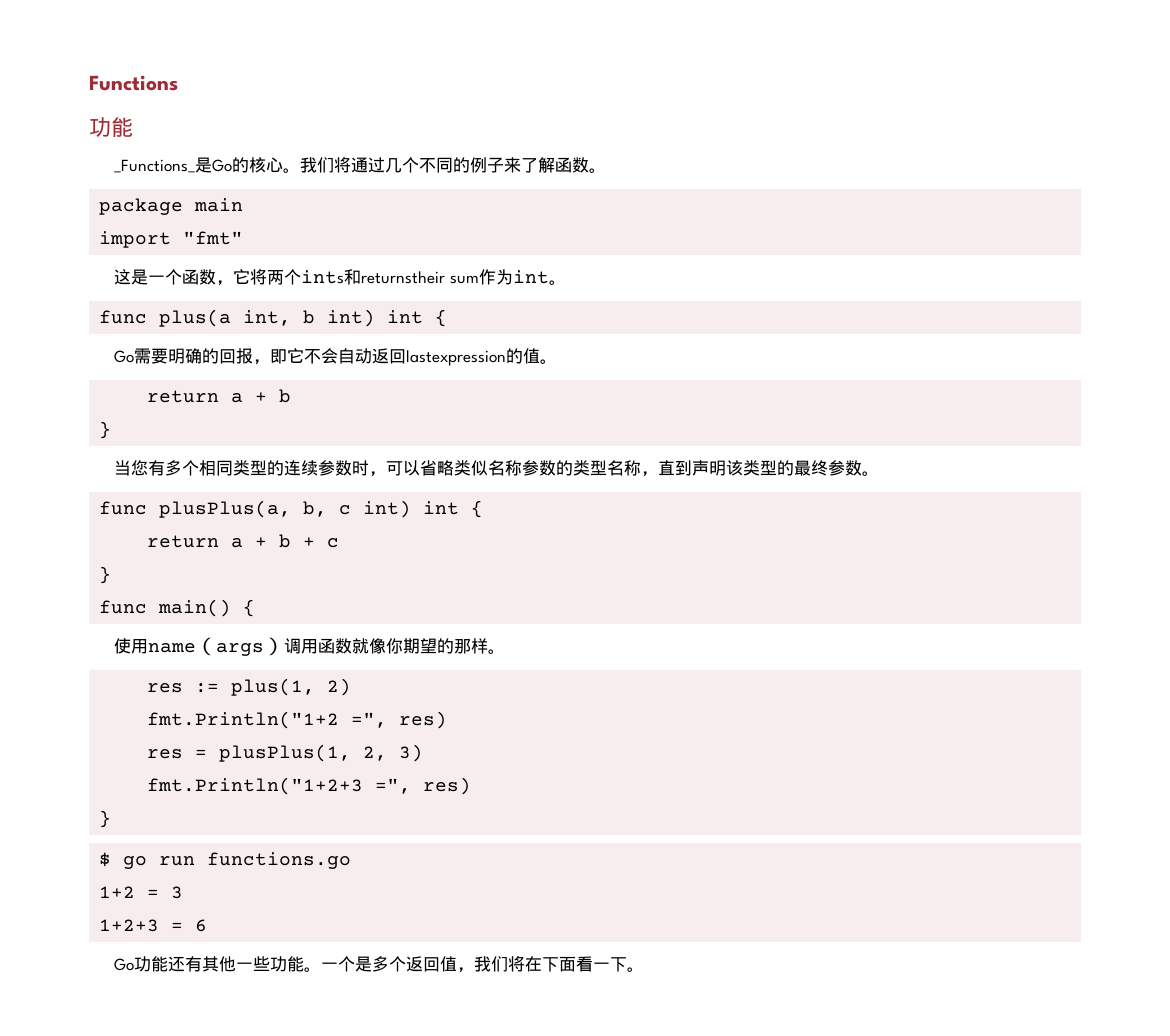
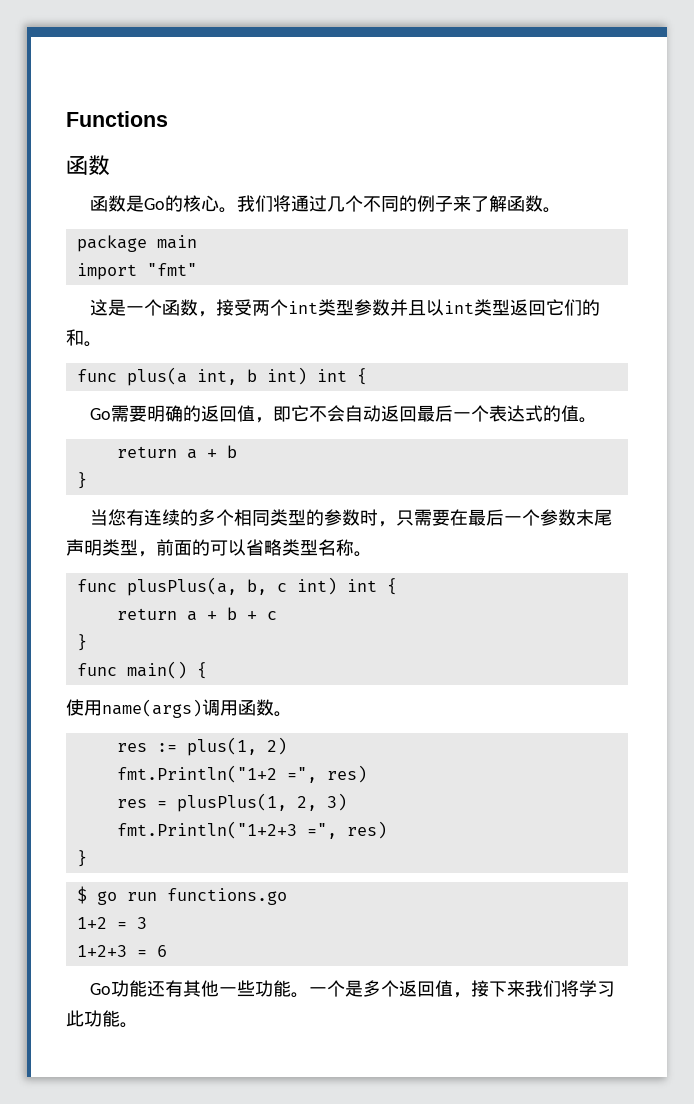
  Functions
- 功能
- _Functions_是Go的核心。
+ 函数
+ 函数是Go的核心。
- 这是一个函数，它将两个ints和returnstheir sum作为int。
+ 这是一个函数，接受两个int类型参数并且以int类型返回它们的和。
- Go需要明确的回报，即它不会自动返回lastexpression的值。
+ Go需要明确的返回值，即它不会自动返回最后一个表达式的值。
- 当您有多个相同类型的连续参数时，可以省略类似名称参数的类型名称，直到声明该类型的最终参数。
+ 当您有连续的多个相同类型的参数时，只需要在最后一个参数末尾声明类型，前面的可以省略类型名称。
- 使用name（args）调用函数就像你期望的那样。
+ 使用name(args)调用函数。
- 一个是多个返回值，我们将在下面看一下。
+ 一个是多个返回值，接下来我们将学习此功能。

